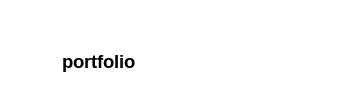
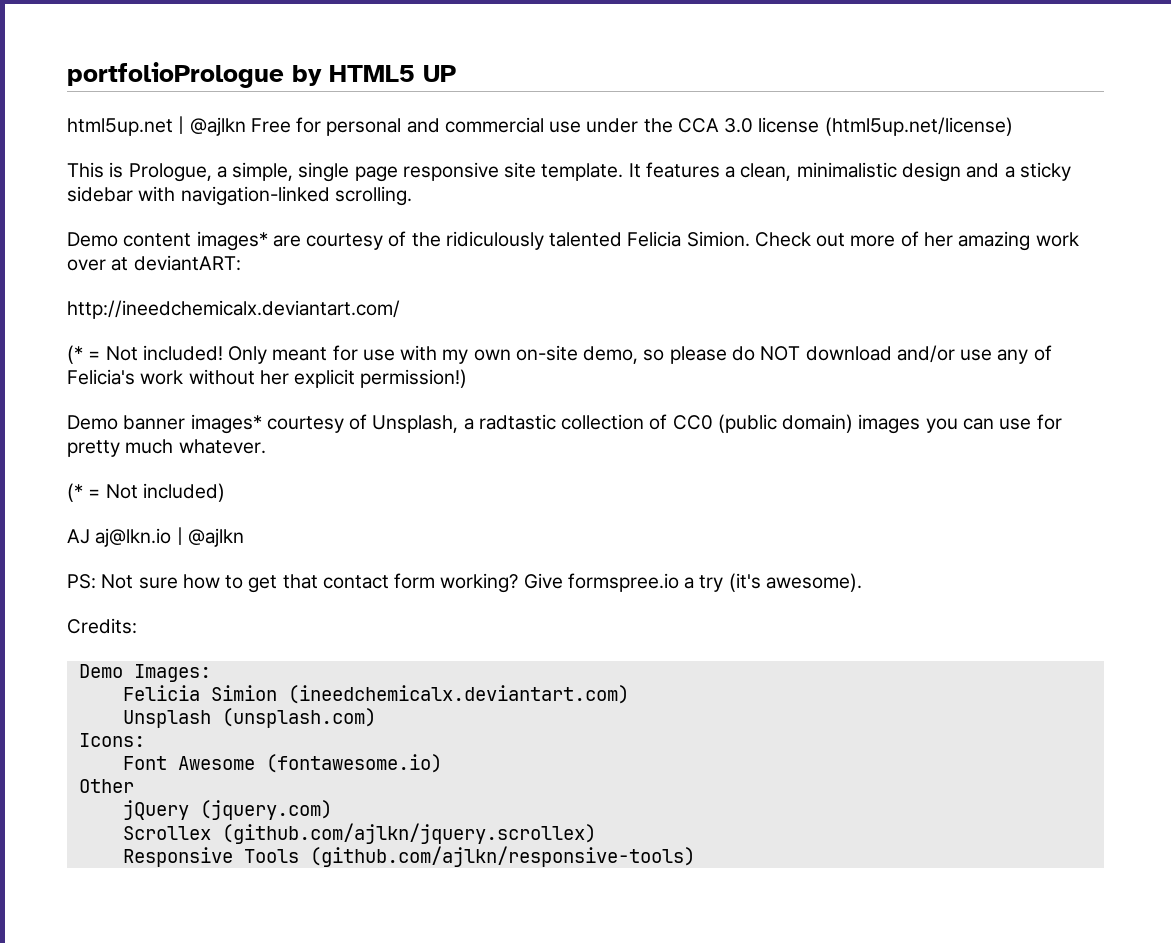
- portfolio
+ portfolioPrologue by HTML5 UP
+ html5up.net | @ajlkn Free for personal and commercial use under the CCA 3.0 license (html5up.net/license)
+ This is Prologue, a simple, single page responsive site template. It features a clean, minimalistic design and a sticky sidebar with navigation-linked scrolling.
+ Demo content images* are courtesy of the ridiculously talented Felicia Simion. Check out more of her amazing work over at deviantART:
+ http://ineedchemicalx.deviantart.com/
+ (* = Not included! Only meant for use with my own on-site demo, so please do NOT download and/or use any of Felicia's work without her explicit permission!)
+ Demo banner images* courtesy of Unsplash, a radtastic collection of CC0 (public domain) images you can use for pretty much whatever.
+ (* = Not included)
+ AJ aj@lkn.io | @ajlkn
+ PS: Not sure how to get that contact form working? Give formspree.io a try (it's awesome).
+ Credits:
+ Demo Images:
+ Felicia Simion (ineedchemicalx.deviantart.com)
+ Unsplash (unsplash.com)
+ Icons:
+ Font Awesome (fontawesome.io)
+ Other
+ jQuery (jquery.com)
+ Scrollex (github.com/ajlkn/jquery.scrollex)
+ Responsive Tools (github.com/ajlkn/responsive-tools)

